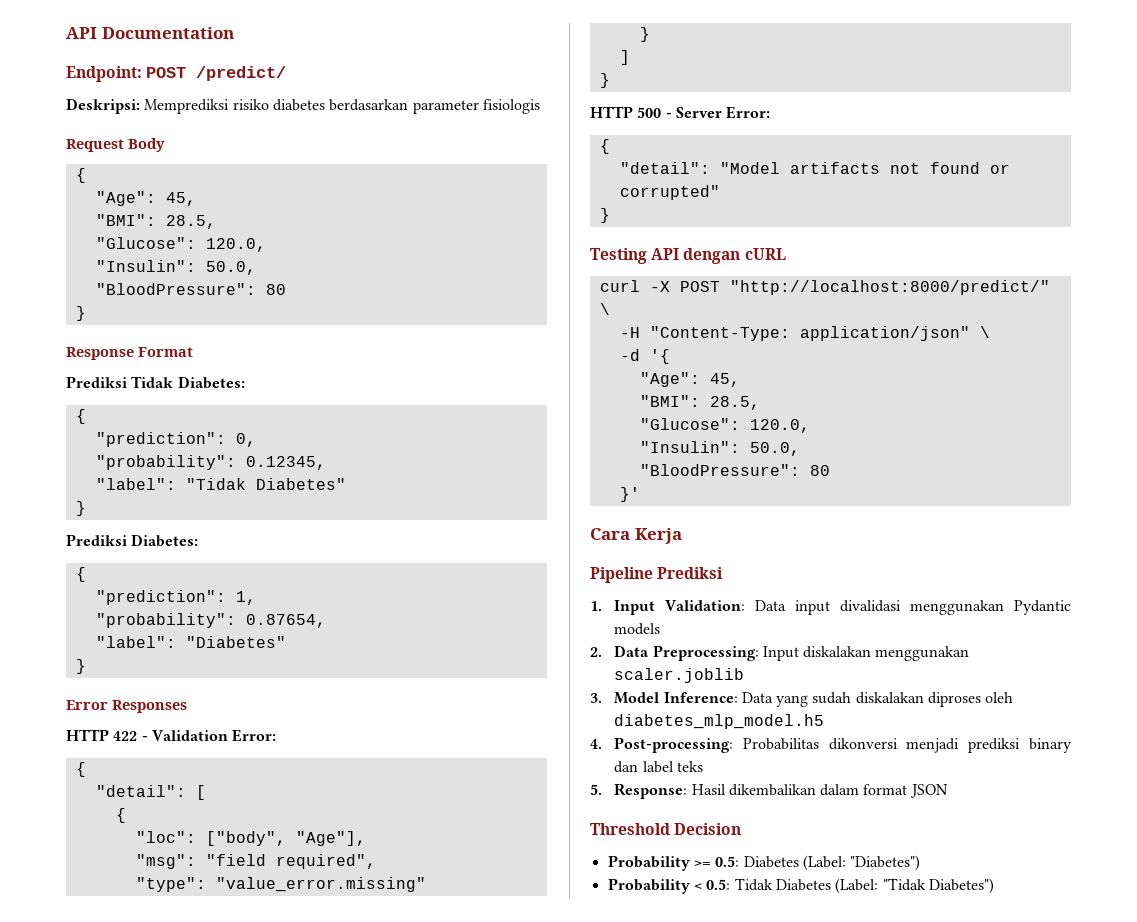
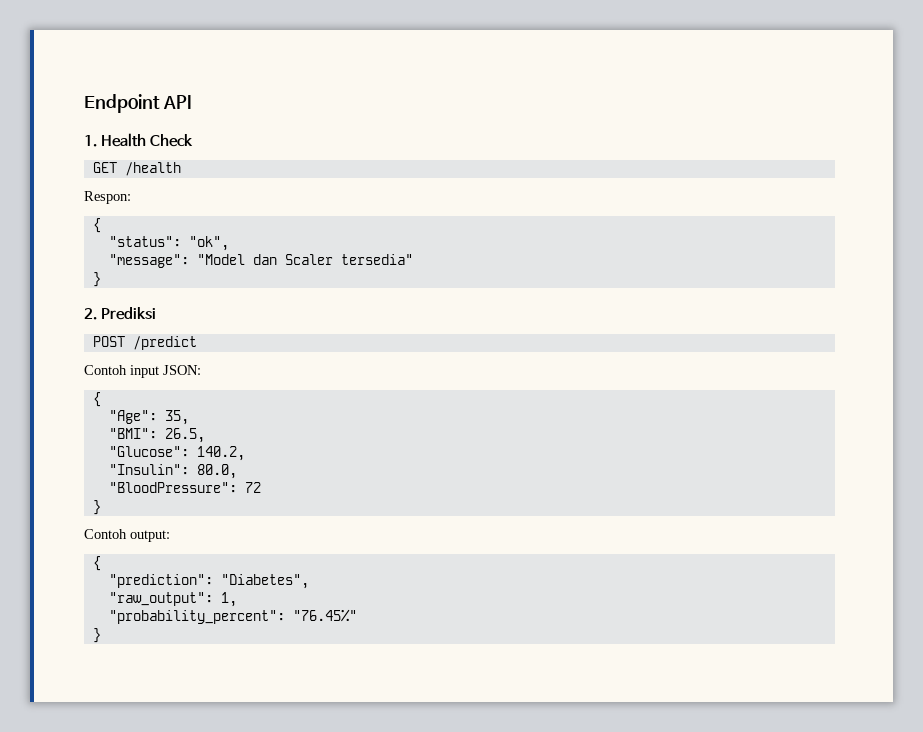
- API Documentation
- Endpoint: POST /predict/
- Deskripsi: Memprediksi risiko diabetes berdasarkan parameter fisiologis
- Request Body
+ Endpoint API
+ 1. Health Check
+ GET /health
+ Respon:
  {
- "Age": 45,
- "BMI": 28.5,
- "Glucose": 120.0,
- "Insulin": 50.0,
- "BloodPressure": 80
+ "status": "ok",
+ "message": "Model dan Scaler tersedia"
  }
- Response Format
- Prediksi Tidak Diabetes:
+ 2. Prediksi
+ POST /predict
+ Contoh input JSON:
  {
- "prediction": 0,
- "probability": 0.12345,
- "label": "Tidak Diabetes"
+ "Age": 35,
+ "BMI": 26.5,
+ "Glucose": 140.2,
+ "Insulin": 80.0,
+ "BloodPressure": 72
  }
- Prediksi Diabetes:
+ Contoh output:
  {
- "prediction": 1,
- "probability": 0.87654,
- "label": "Diabetes"
+ "prediction": "Diabetes",
+ "raw_output": 1,
+ "probability_percent": "76.45%"
  }
- Error Responses
- HTTP 422 - Validation Error:
- {
- "detail": [
- {
- "loc": ["body", "Age"],
- "msg": "field required",
- "type": "value_error.missing"
- }
- ]
- }
- HTTP 500 - Server Error:
- {
- "detail": "Model artifacts not found or corrupted"
- }
- Testing API dengan cURL
- curl -X POST "http://localhost:8000/predict/" \
- -H "Content-Type: application/json" \
- -d '{
- "Age": 45,
- "BMI": 28.5,
- "Glucose": 120.0,
- "Insulin": 50.0,
- "BloodPressure": 80
- }'
- Cara Kerja
- Pipeline Prediksi
- 1. Input Validation: Data input divalidasi menggunakan Pydantic models
- 2. Data Preprocessing: Input diskalakan menggunakan scaler.joblib
- 3. Model Inference: Data yang sudah diskalakan diproses oleh diabetes_mlp_model.h5
- 4. Post-processing: Probabilitas dikonversi menjadi prediksi binary dan label teks
- 5. Response: Hasil dikembalikan dalam format JSON
- Threshold Decision
- Probability >= 0.5: Diabetes (Label: "Diabetes")
- Probability < 0.5: Tidak Diabetes (Label: "Tidak Diabetes")

